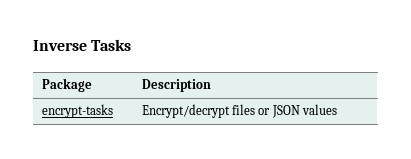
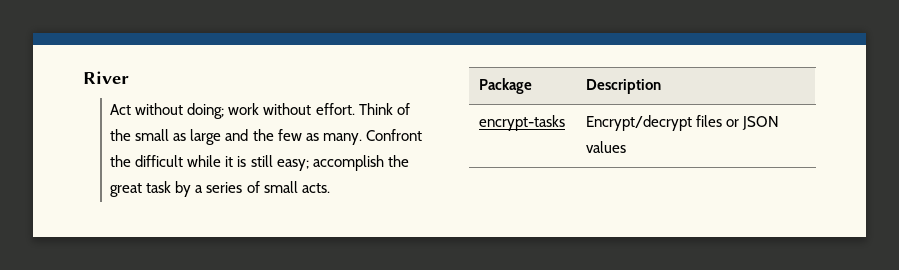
- Inverse Tasks
+ River
+ Act without doing; work without effort. Think of the small as large and the few as many. Confront the difficult while it is still easy; accomplish the great task by a series of small acts.

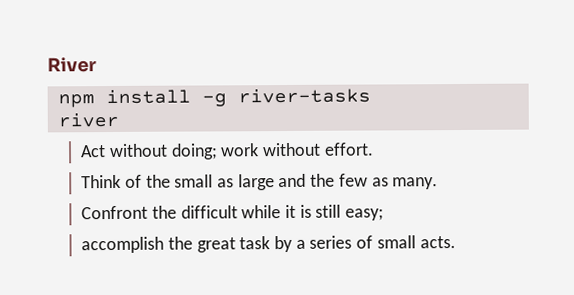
+ npm install -g river-tasks
+ river
- Act without doing; work without effort. Think of the small as large and the few as many. Confront the difficult while it is still easy; accomplish the great task by a series of small acts.
+ Act without doing; work without effort.
+ Think of the small as large and the few as many.
+ Confront the difficult while it is still easy;
+ accomplish the great task by a series of small acts.
- Package | Description
- encrypt-tasks | Encrypt/decrypt files or JSON values

